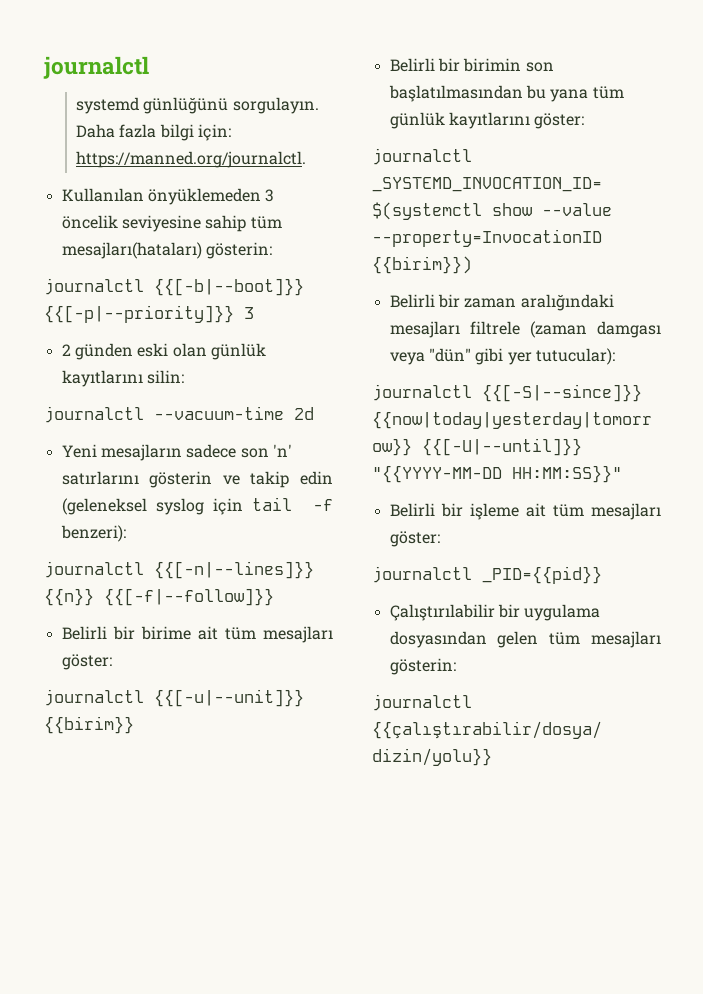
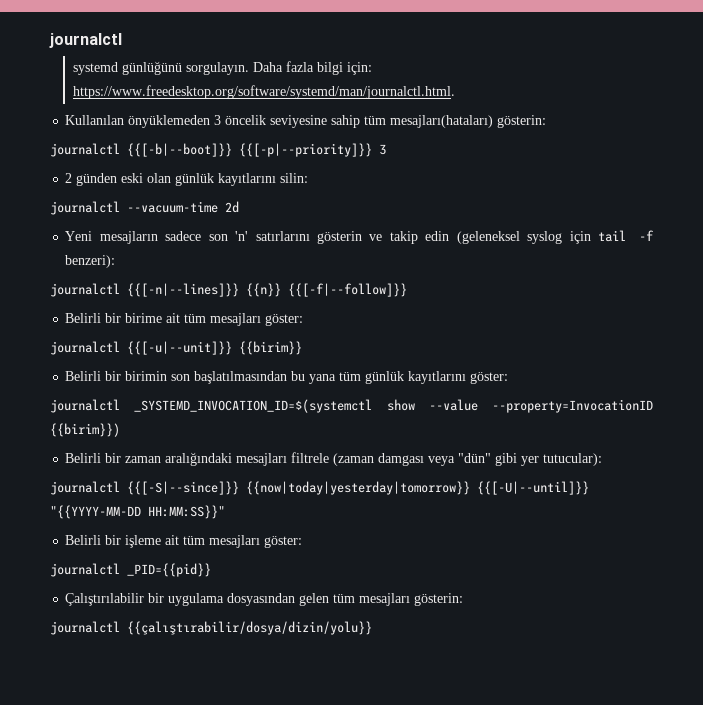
- Daha fazla bilgi için: https://manned.org/journalctl.
+ Daha fazla bilgi için: https://www.freedesktop.org/software/systemd/man/journalctl.html.

